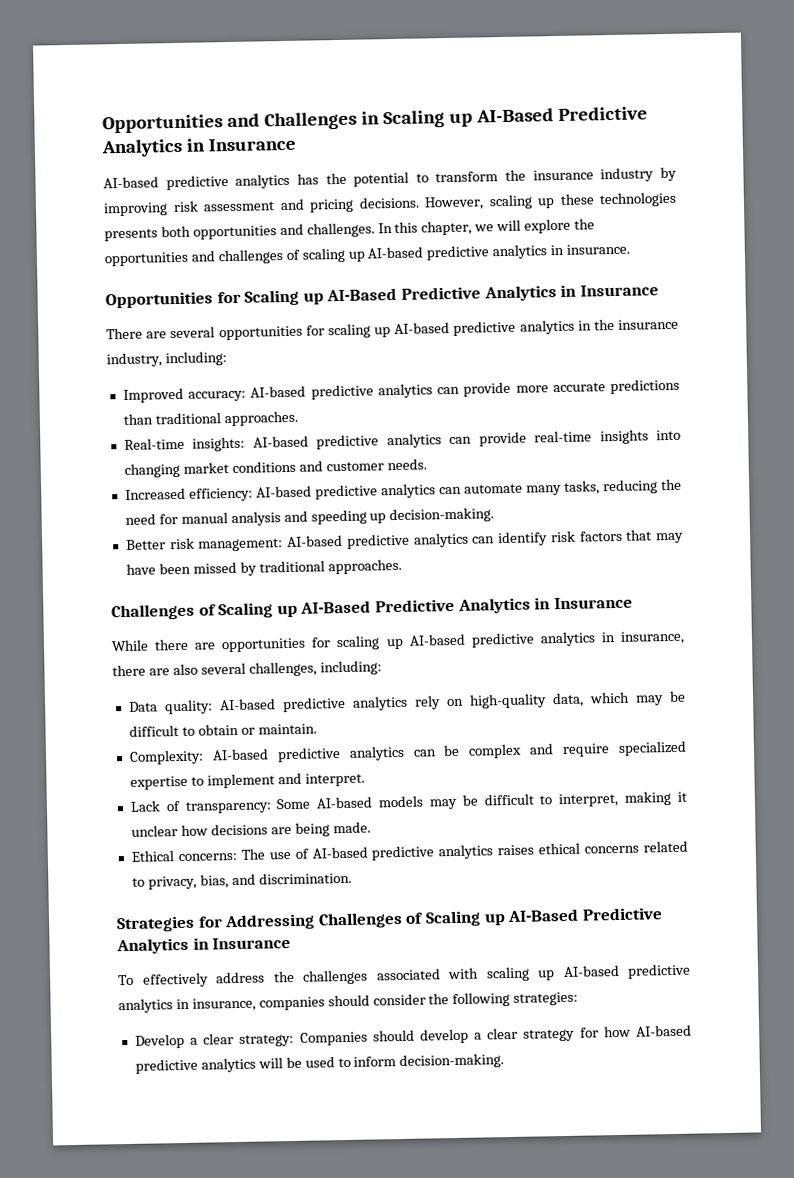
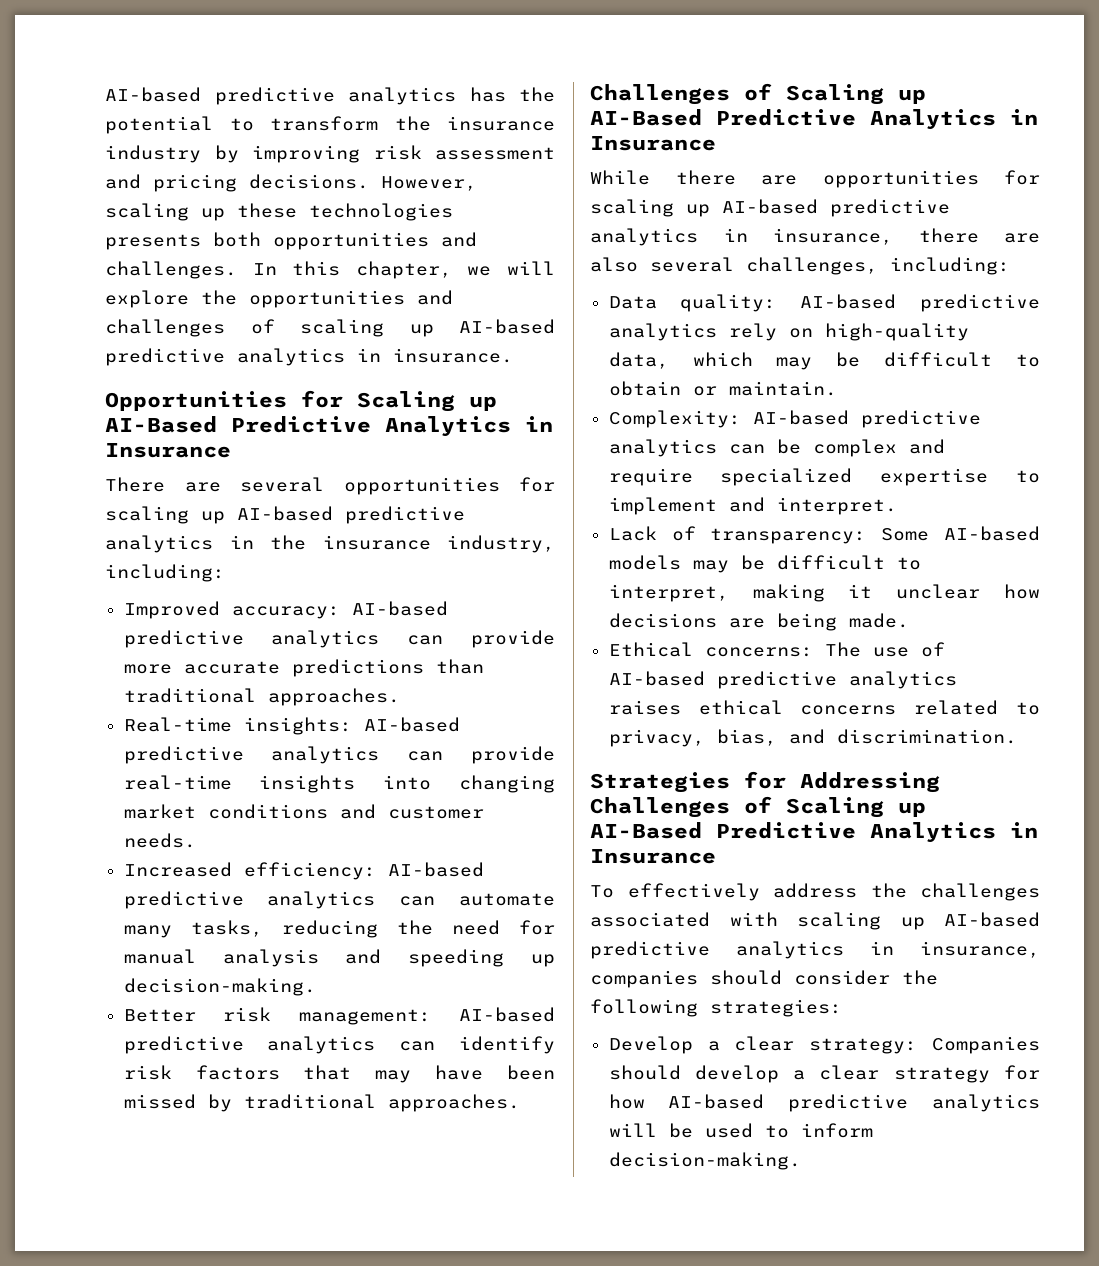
- Opportunities and Challenges in Scaling up AI-Based Predictive Analytics in Insurance

